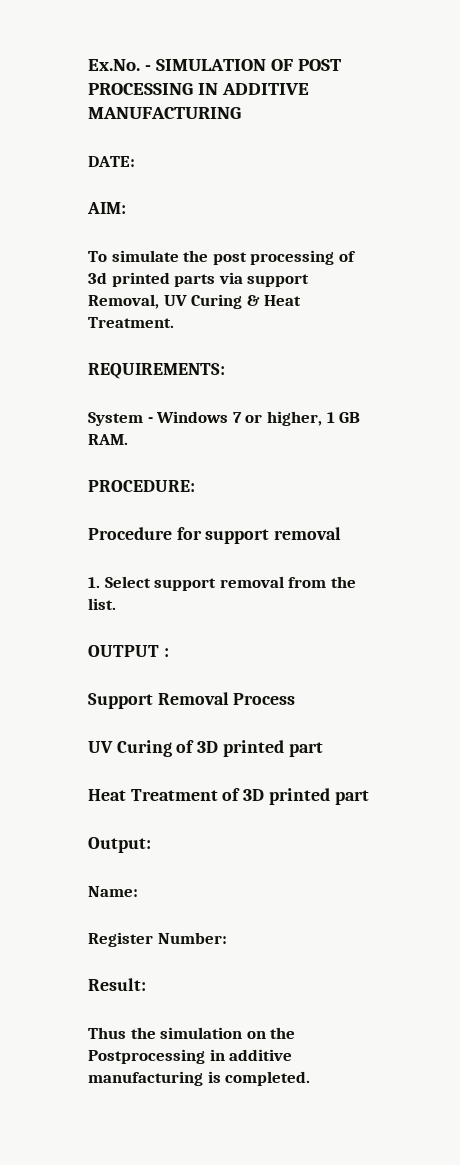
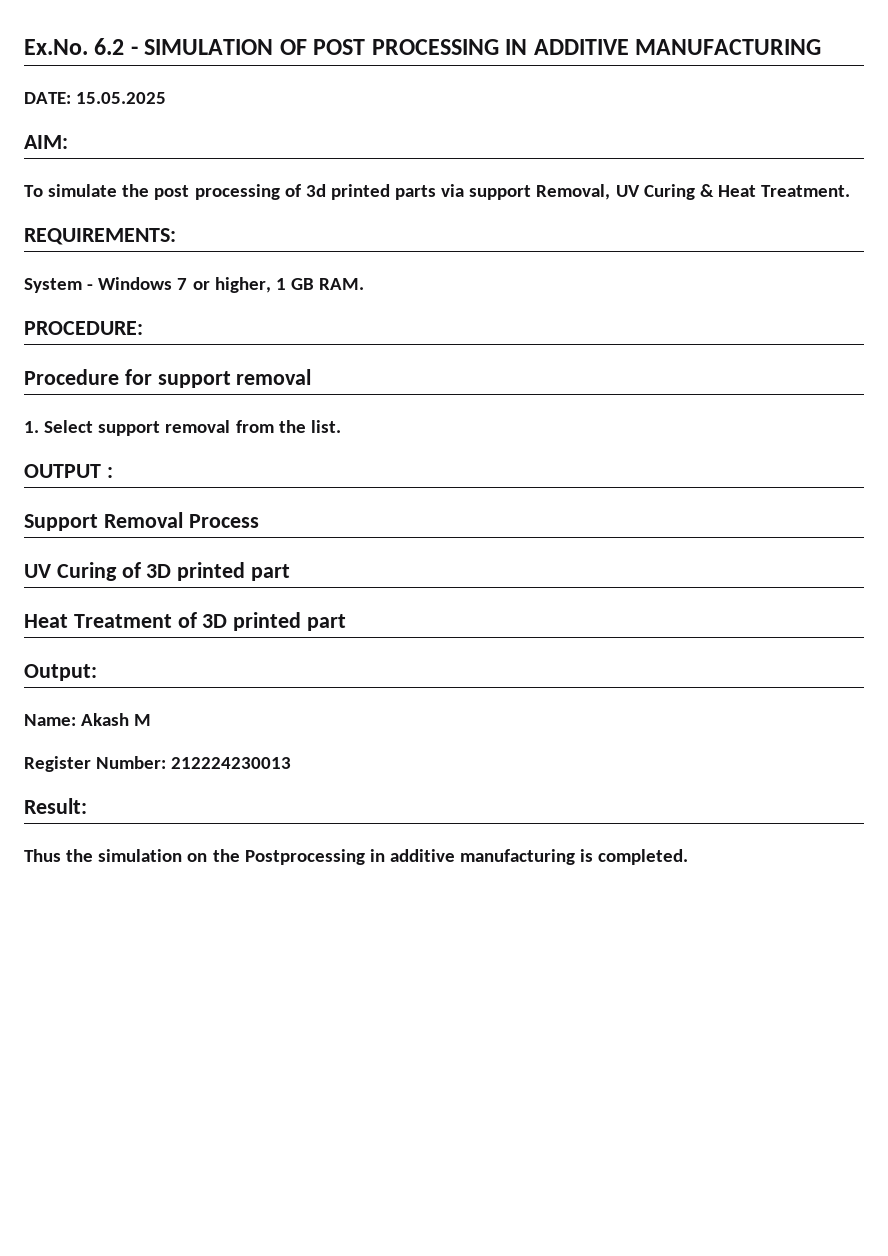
- Ex.No. - SIMULATION OF POST PROCESSING IN ADDITIVE MANUFACTURING
+ Ex.No. 6.2 - SIMULATION OF POST PROCESSING IN ADDITIVE MANUFACTURING
- DATE:
+ DATE: 15.05.2025
- Name:
+ Name: Akash M
- Register Number:
+ Register Number: 212224230013

